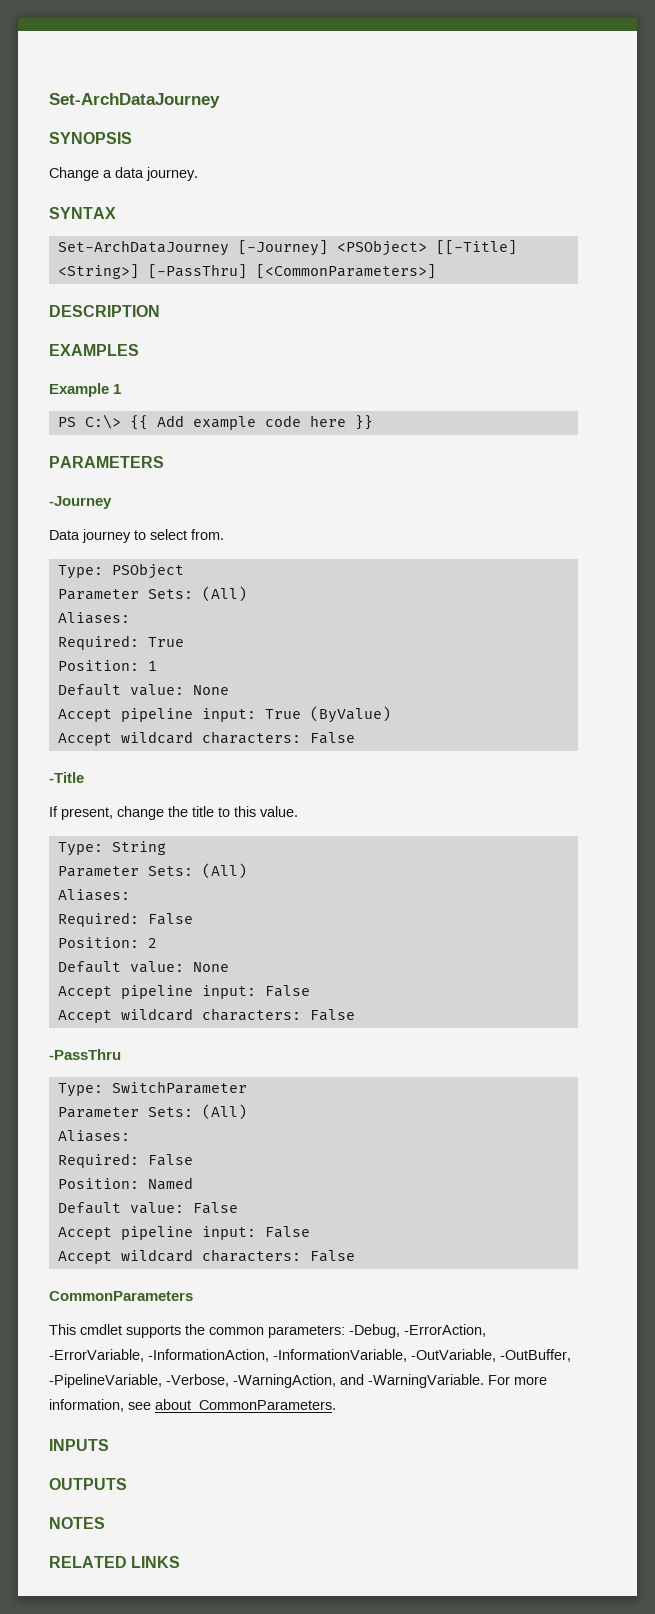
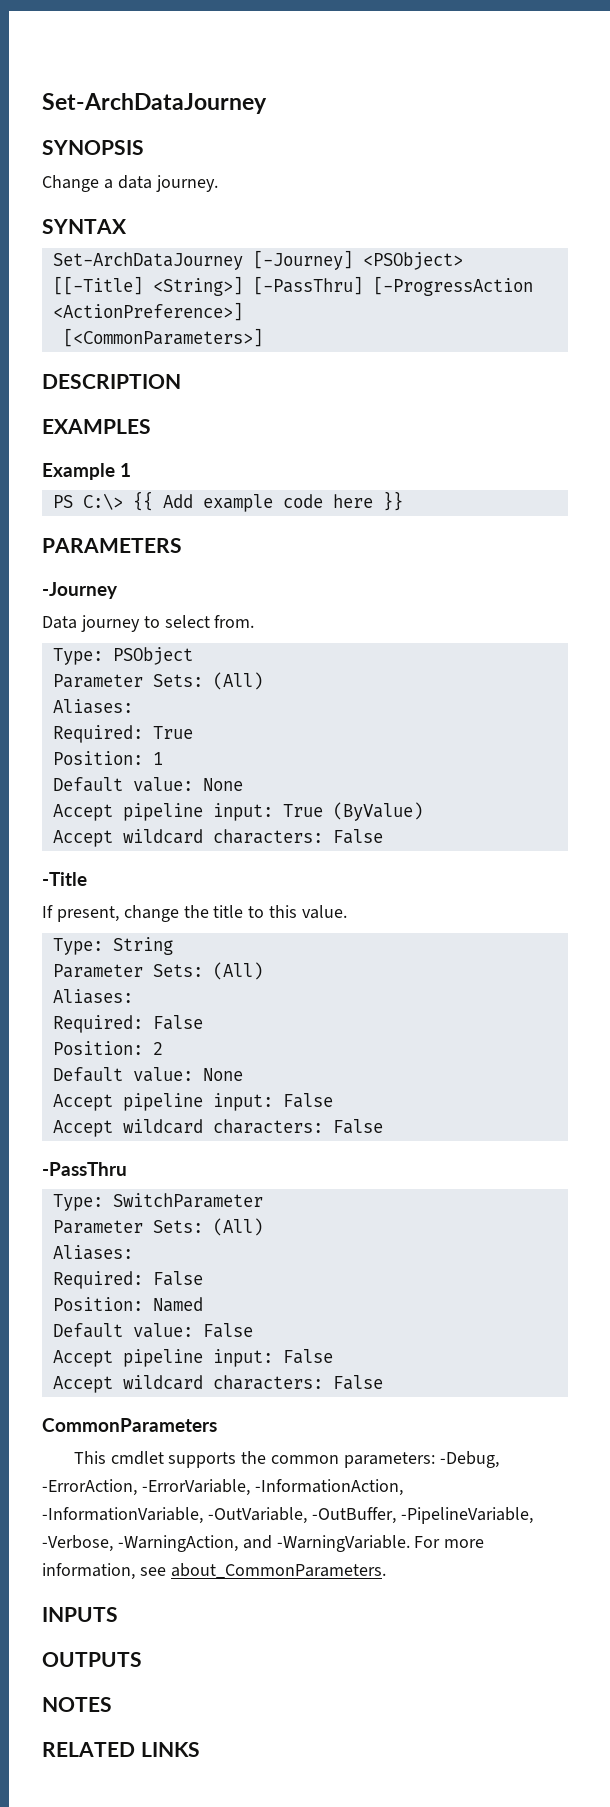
- Set-ArchDataJourney [-Journey] <PSObject> [[-Title] <String>] [-PassThru] [<CommonParameters>]
+ Set-ArchDataJourney [-Journey] <PSObject> [[-Title] <String>] [-PassThru] [-ProgressAction <ActionPreference>]
+ [<CommonParameters>]

